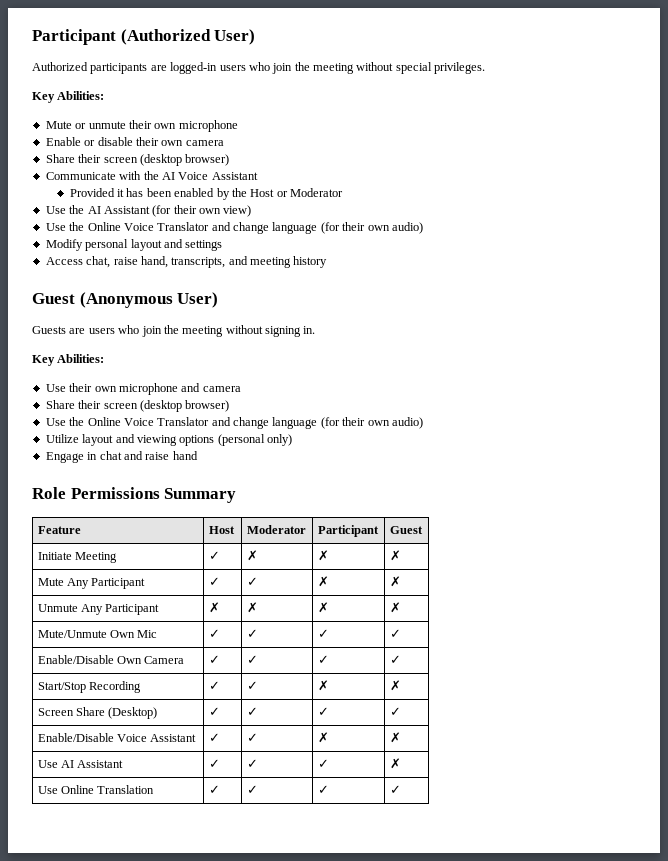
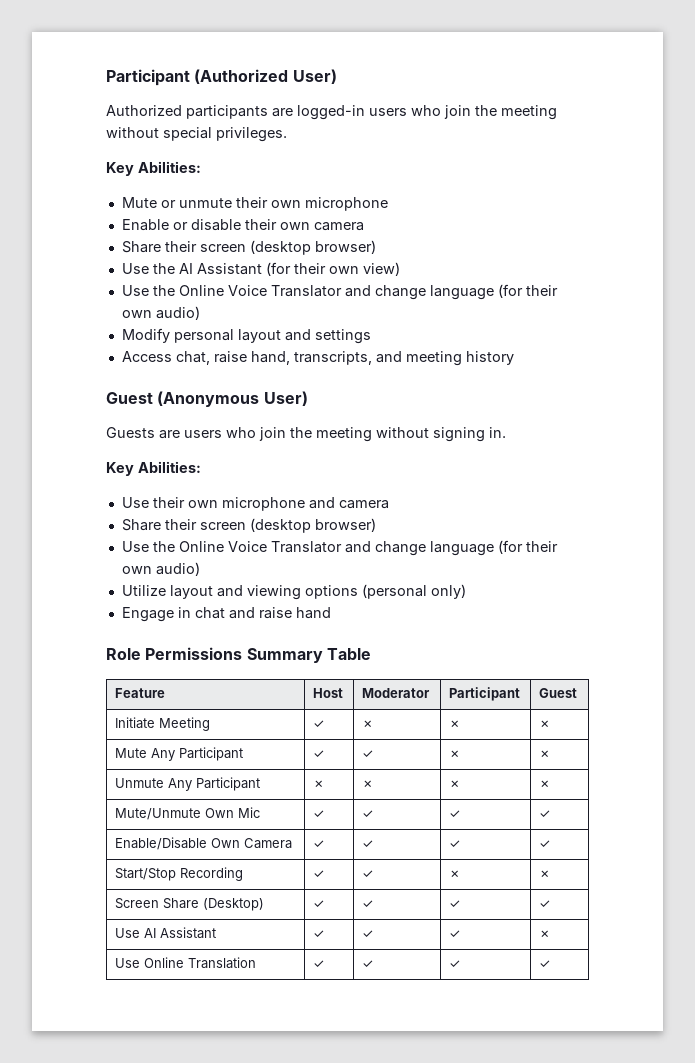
- Communicate with the AI Voice Assistant
- Provided it has been enabled by the Host or Moderator
- Role Permissions Summary
+ Role Permissions Summary Table
- Enable/Disable Voice Assistant | ✓ | ✓ | ✗ | ✗

